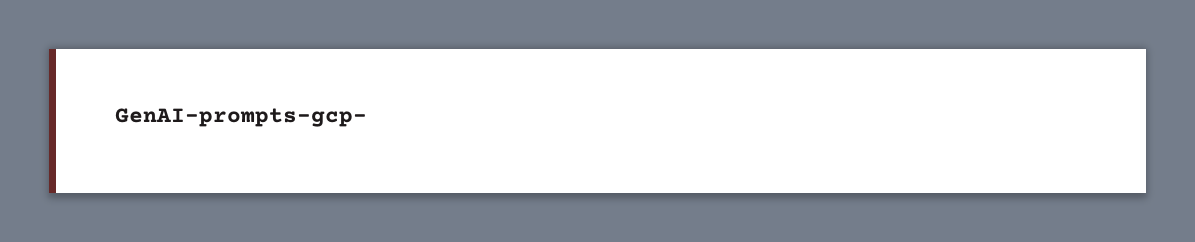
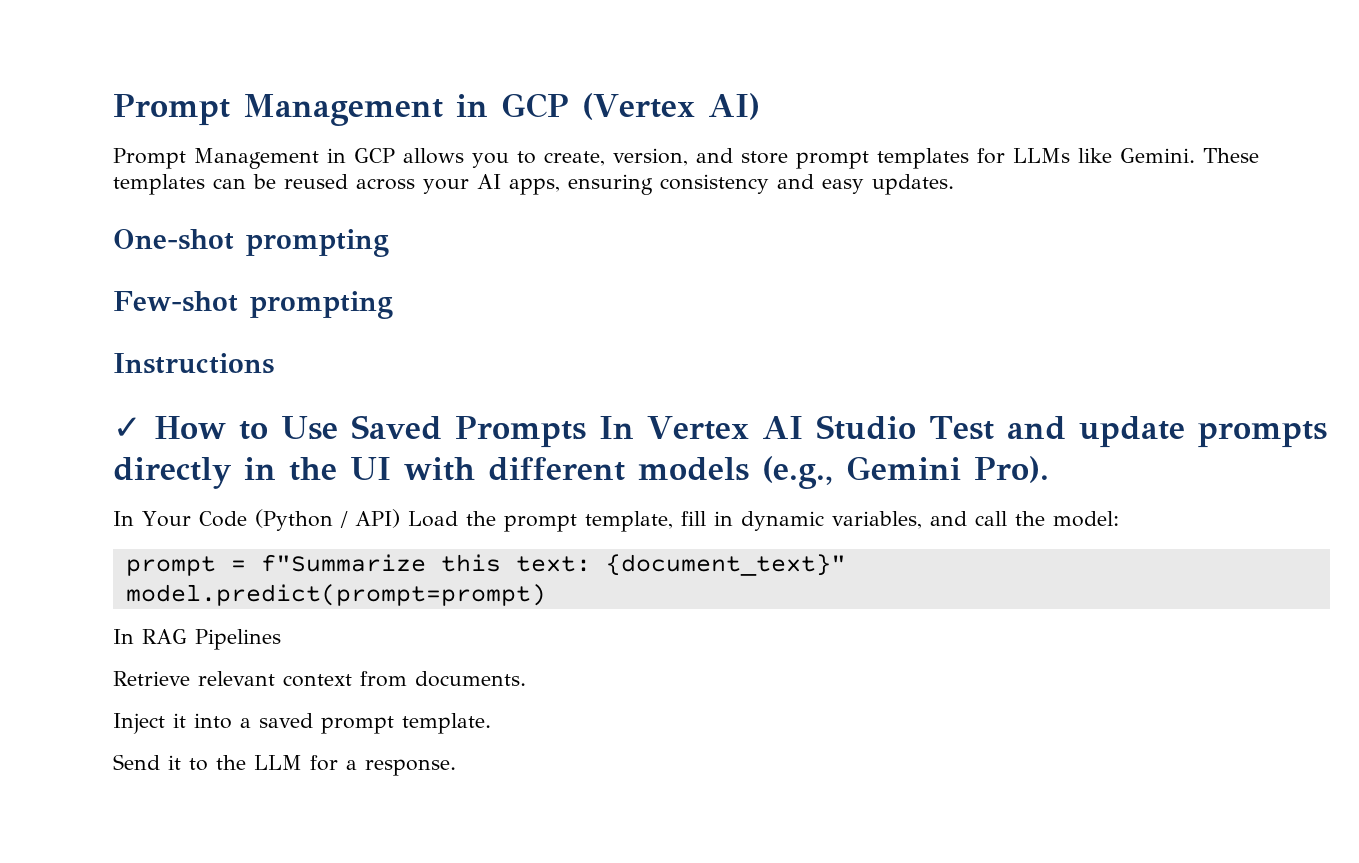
- GenAI-prompts-gcp-
+ Prompt Management in GCP (Vertex AI)
+ Prompt Management in GCP allows you to create, version, and store prompt templates for LLMs like Gemini. These templates can be reused across your AI apps, ensuring consistency and easy updates.
+ One-shot prompting
+ Few-shot prompting
+ Instructions
+ ✓ How to Use Saved Prompts In Vertex AI Studio Test and update prompts directly in the UI with different models (e.g., Gemini Pro).
+ In Your Code (Python / API) Load the prompt template, fill in dynamic variables, and call the model:
+ prompt = f"Summarize this text: {document_text}"
+ model.predict(prompt=prompt)
+ In RAG Pipelines
+ Retrieve relevant context from documents.
+ Inject it into a saved prompt template.
+ Send it to the LLM for a response.

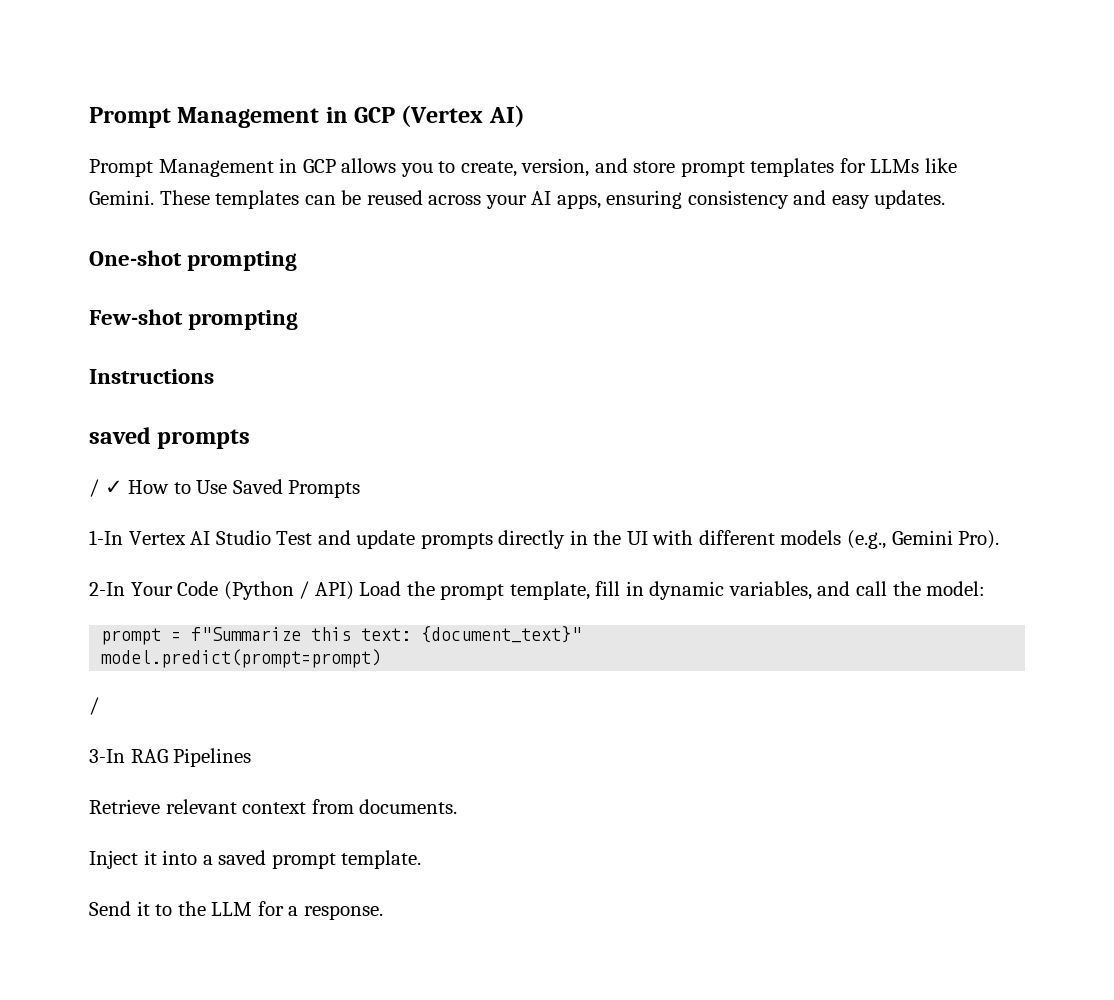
- ✓ How to Use Saved Prompts In Vertex AI Studio Test and update prompts directly in the UI with different models (e.g., Gemini Pro).
+ saved prompts
+ / ✓ How to Use Saved Prompts
+ 1-In Vertex AI Studio Test and update prompts directly in the UI with different models (e.g., Gemini Pro).
- In Your Code (Python / API) Load the prompt template, fill in dynamic variables, and call the model:
+ 2-In Your Code (Python / API) Load the prompt template, fill in dynamic variables, and call the model:
  model.predict(prompt=prompt)
- In RAG Pipelines
+ /
+ 3-In RAG Pipelines

